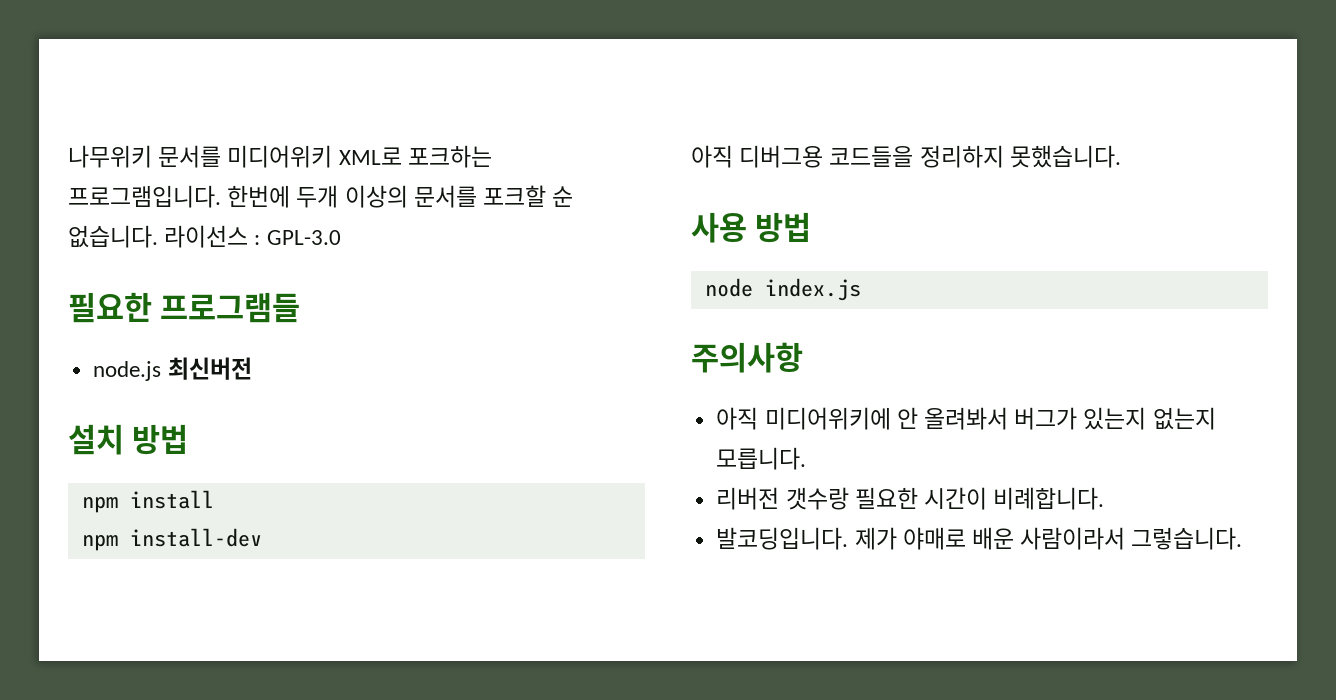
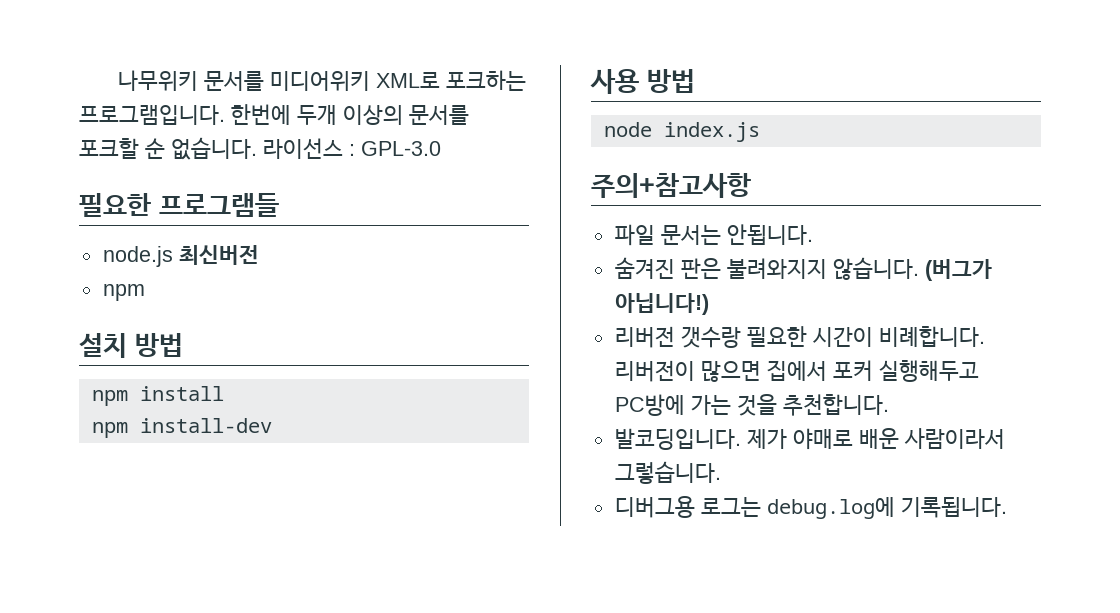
  node.js 최신버전
+ npm
- 아직 디버그용 코드들을 정리하지 못했습니다.
- 주의사항
- 아직 미디어위키에 안 올려봐서 버그가 있는지 없는지 모릅니다.
+ 주의+참고사항
+ 파일 문서는 안됩니다.
+ 숨겨진 판은 불려와지지 않습니다. (버그가 아닙니다!)
+ 리버전이 많으면 집에서 포커 실행해두고 PC방에 가는 것을 추천합니다.
+ 디버그용 로그는 debug.log에 기록됩니다.

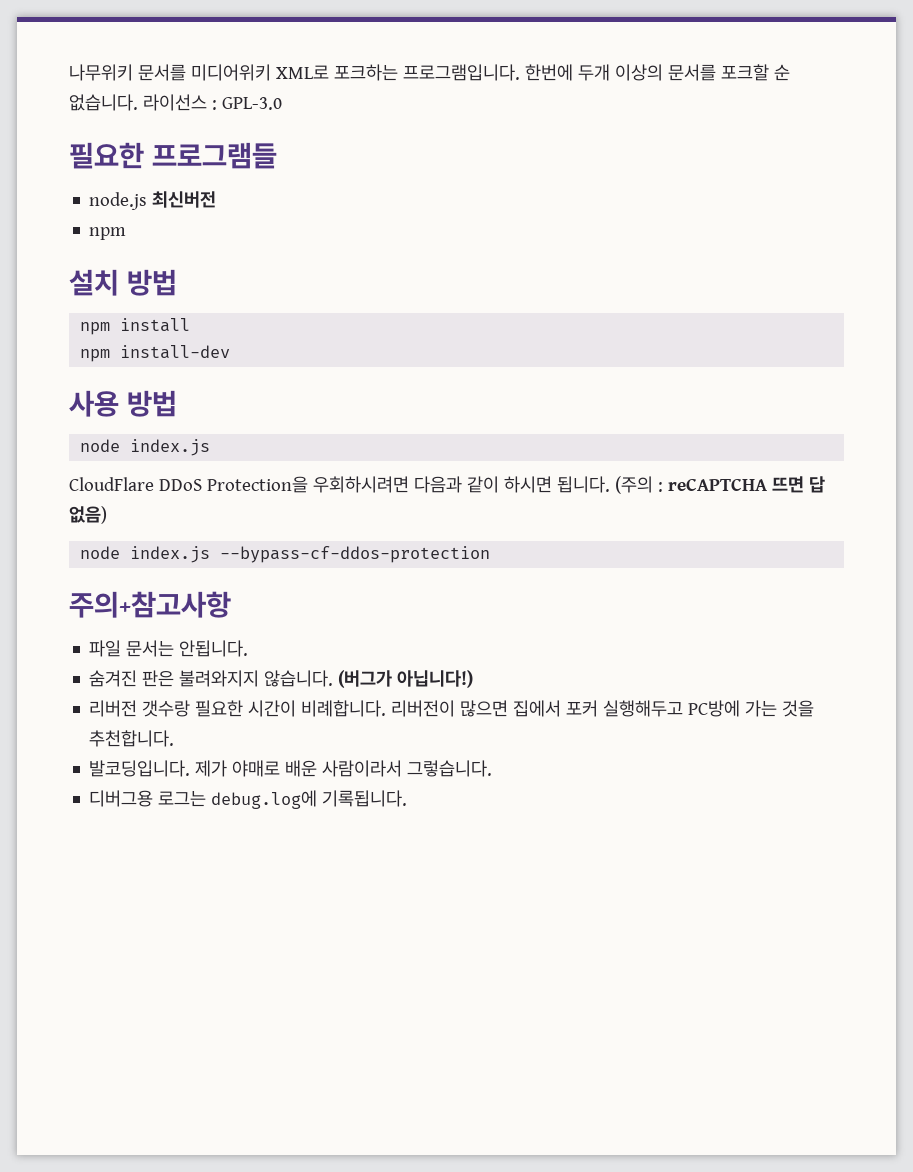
+ CloudFlare DDoS Protection을 우회하시려면 다음과 같이 하시면 됩니다. (주의 : reCAPTCHA 뜨면 답 없음)
+ node index.js --bypass-cf-ddos-protection

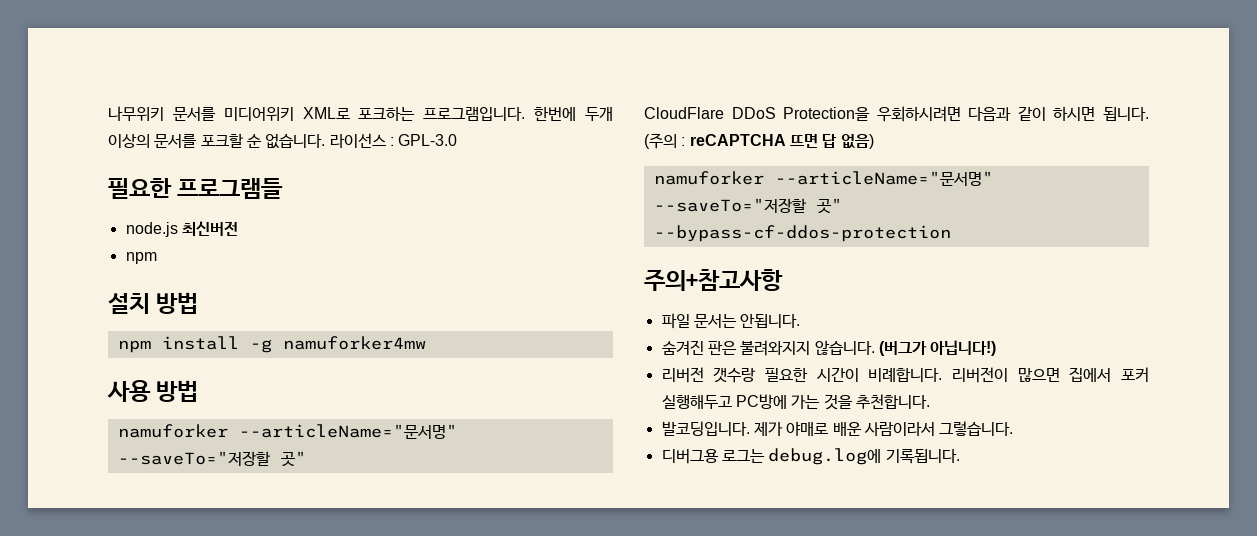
- npm install
- npm install-dev
+ npm install -g namuforker4mw
  사용 방법
- node index.js
+ namuforker --articleName="문서명" --saveTo="저장할 곳"
- node index.js --bypass-cf-ddos-protection
+ namuforker --articleName="문서명" --saveTo="저장할 곳" --bypass-cf-ddos-protection

